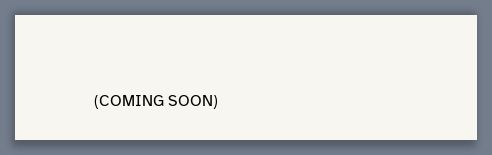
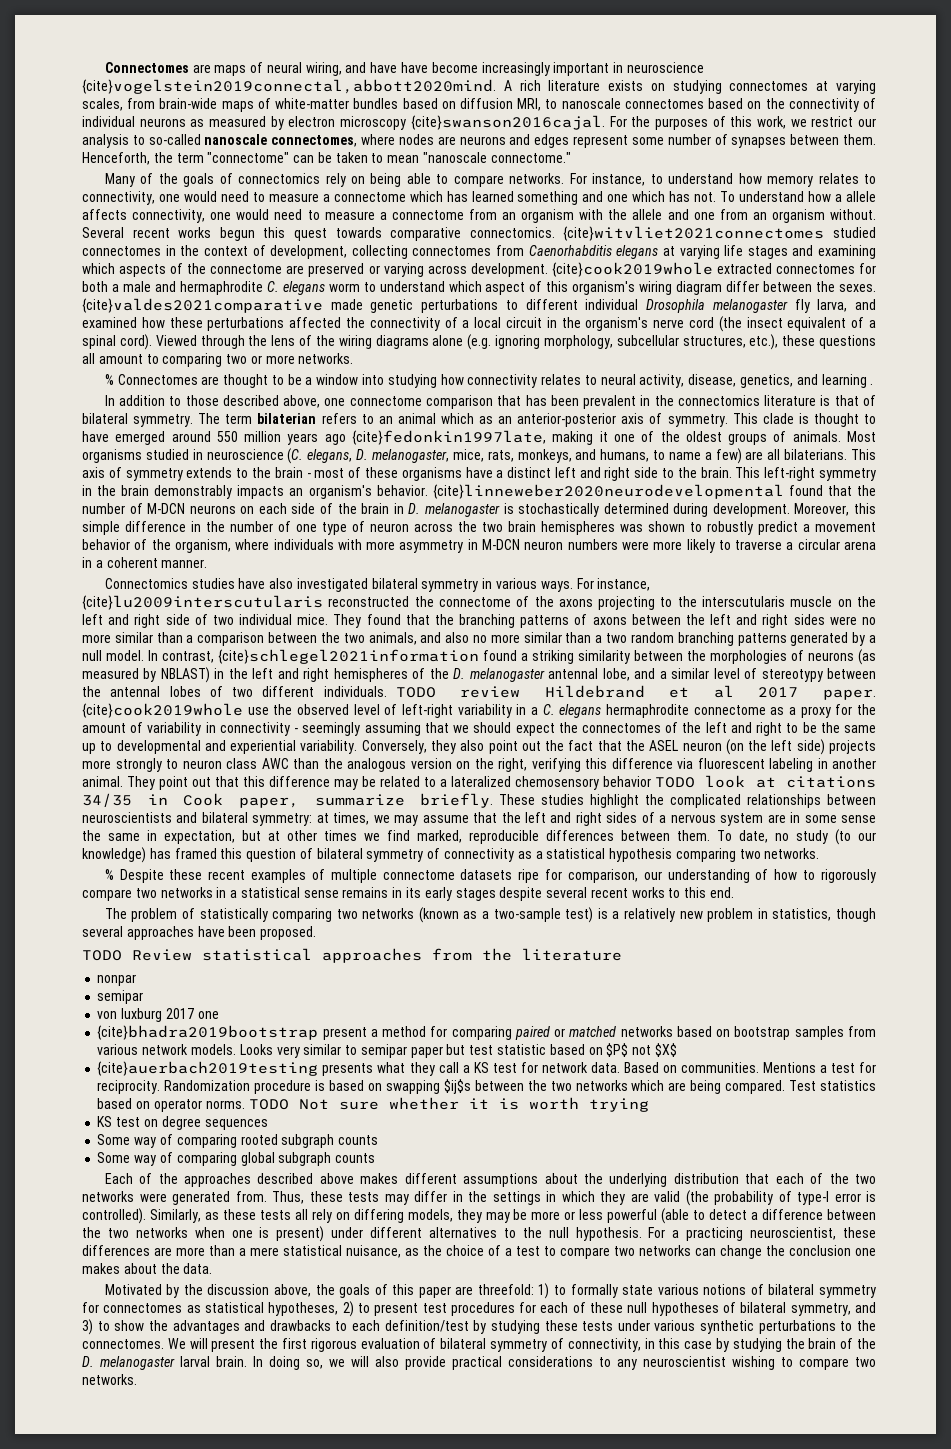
- (COMING SOON)
+ Connectomes are maps of neural wiring, and have have become increasingly important in neuroscience {cite}vogelstein2019connectal,abbott2020mind. A rich literature exists on studying connectomes at varying scales, from brain-wide maps of white-matter bundles based on diffusion MRI, to nanoscale connectomes based on the connectivity of individual neurons as measured by electron microscopy {cite}swanson2016cajal. For the purposes of this work, we restrict our analysis to so-called nanoscale connectomes, where nodes are neurons and edges represent some number of synapses between them. Henceforth, the term "connectome" can be taken to mean "nanoscale connectome."
+ Many of the goals of connectomics rely on being able to compare networks. For instance, to understand how memory relates to connectivity, one would need to measure a connectome which has learned something and one which has not. To understand how a allele affects connectivity, one would need to measure a connectome from an organism with the allele and one from an organism without. Several recent works begun this quest towards comparative connectomics. {cite}witvliet2021connectomes studied connectomes in the context of development, collecting connectomes from Caenorhabditis elegans at varying life stages and examining which aspects of the connectome are preserved or varying across development. {cite}cook2019whole extracted connectomes for both a male and hermaphrodite C. elegans worm to understand which aspect of this organism's wiring diagram differ between the sexes. {cite}valdes2021comparative made genetic perturbations to different individual Drosophila melanogaster fly larva, and examined how these perturbations affected the connectivity of a local circuit in the organism's nerve cord (the insect equivalent of a spinal cord). Viewed through the lens of the wiring diagrams alone (e.g. ignoring morphology, subcellular structures, etc.), these questions all amount to comparing two or more networks.
+ % Connectomes are thought to be a window into studying how connectivity relates to neural activity, disease, genetics, and learning .
+ In addition to those described above, one connectome comparison that has been prevalent in the connectomics literature is that of bilateral symmetry. The term bilaterian refers to an animal which as an anterior-posterior axis of symmetry. This clade is thought to have emerged around 550 million years ago {cite}fedonkin1997late, making it one of the oldest groups of animals. Most organisms studied in neuroscience (C. elegans, D. melanogaster, mice, rats, monkeys, and humans, to name a few) are all bilaterians. This axis of symmetry extends to the brain - most of these organisms have a distinct left and right side to the brain. This left-right symmetry in the brain demonstrably impacts an organism's behavior. {cite}linneweber2020neurodevelopmental found that the number of M-DCN neurons on each side of the brain in D. melanogaster is stochastically determined during development. Moreover, this simple difference in the number of one type of neuron across the two brain hemispheres was shown to robustly predict a movement behavior of the organism, where individuals with more asymmetry in M-DCN neuron numbers were more likely to traverse a circular arena in a coherent manner.
+ Connectomics studies have also investigated bilateral symmetry in various ways. For instance, {cite}lu2009interscutularis reconstructed the connectome of the axons projecting to the interscutularis muscle on the left and right side of two individual mice. They found that the branching patterns of axons between the left and right sides were no more similar than a comparison between the two animals, and also no more similar than a two random branching patterns generated by a null model. In contrast, {cite}schlegel2021information found a striking similarity between the morphologies of neurons (as measured by NBLAST) in the left and right hemispheres of the D. melanogaster antennal lobe, and a similar level of stereotypy between the antennal lobes of two different individuals. TODO review Hildebrand et al 2017 paper. {cite}cook2019whole use the observed level of left-right variability in a C. elegans hermaphrodite connectome as a proxy for the amount of variability in connectivity - seemingly assuming that we should expect the connectomes of the left and right to be the same up to developmental and experiential variability. Conversely, they also point out the fact that the ASEL neuron (on the left side) projects more strongly to neuron class AWC than the analogous version on the right, verifying this difference via fluorescent labeling in another animal. They point out that this difference may be related to a lateralized chemosensory behavior TODO look at citations 34/35 in Cook paper, summarize briefly. These studies highlight the complicated relationships between neuroscientists and bilateral symmetry: at times, we may assume that the left and right sides of a nervous system are in some sense the same in expectation, but at other times we find marked, reproducible differences between them. To date, no study (to our knowledge) has framed this question of bilateral symmetry of connectivity as a statistical hypothesis comparing two networks.
+ % Despite these recent examples of multiple connectome datasets ripe for comparison, our understanding of how to rigorously compare two networks in a statistical sense remains in its early stages despite several recent works to this end.
+ The problem of statistically comparing two networks (known as a two-sample test) is a relatively new problem in statistics, though several approaches have been proposed.
+ TODO Review statistical approaches from the literature
+ nonpar
+ semipar
+ von luxburg 2017 one
+ {cite}bhadra2019bootstrap present a method for comparing paired or matched networks based on bootstrap samples from various network models. Looks very similar to semipar paper but test statistic based on $P$ not $X$
+ {cite}auerbach2019testing presents what they call a KS test for network data. Based on communities. Mentions a test for reciprocity. Randomization procedure is based on swapping $ij$s between the two networks which are being compared. Test statistics based on operator norms. TODO Not sure whether it is worth trying
+ KS test on degree sequences
+ Some way of comparing rooted subgraph counts
+ Some way of comparing global subgraph counts
+ Each of the approaches described above makes different assumptions about the underlying distribution that each of the two networks were generated from. Thus, these tests may differ in the settings in which they are valid (the probability of type-I error is controlled). Similarly, as these tests all rely on differing models, they may be more or less powerful (able to detect a difference between the two networks when one is present) under different alternatives to the null hypothesis. For a practicing neuroscientist, these differences are more than a mere statistical nuisance, as the choice of a test to compare two networks can change the conclusion one makes about the data.
+ Motivated by the discussion above, the goals of this paper are threefold: 1) to formally state various notions of bilateral symmetry for connectomes as statistical hypotheses, 2) to present test procedures for each of these null hypotheses of bilateral symmetry, and 3) to show the advantages and drawbacks to each definition/test by studying these tests under various synthetic perturbations to the connectomes. We will present the first rigorous evaluation of bilateral symmetry of connectivity, in this case by studying the brain of the D. melanogaster larval brain. In doing so, we will also provide practical considerations to any neuroscientist wishing to compare two networks.

